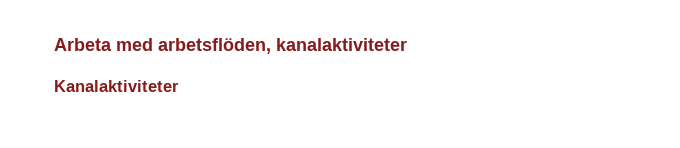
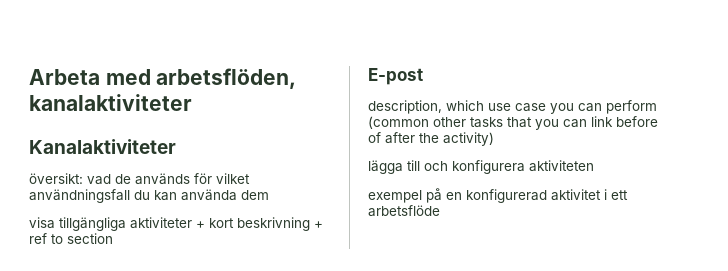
+ översikt: vad de används för vilket användningsfall du kan använda dem
+ visa tillgängliga aktiviteter + kort beskrivning + ref to section
+ E-post
+ description, which use case you can perform (common other tasks that you can link before of after the activity)
+ lägga till och konfigurera aktiviteten
+ exempel på en konfigurerad aktivitet i ett arbetsflöde

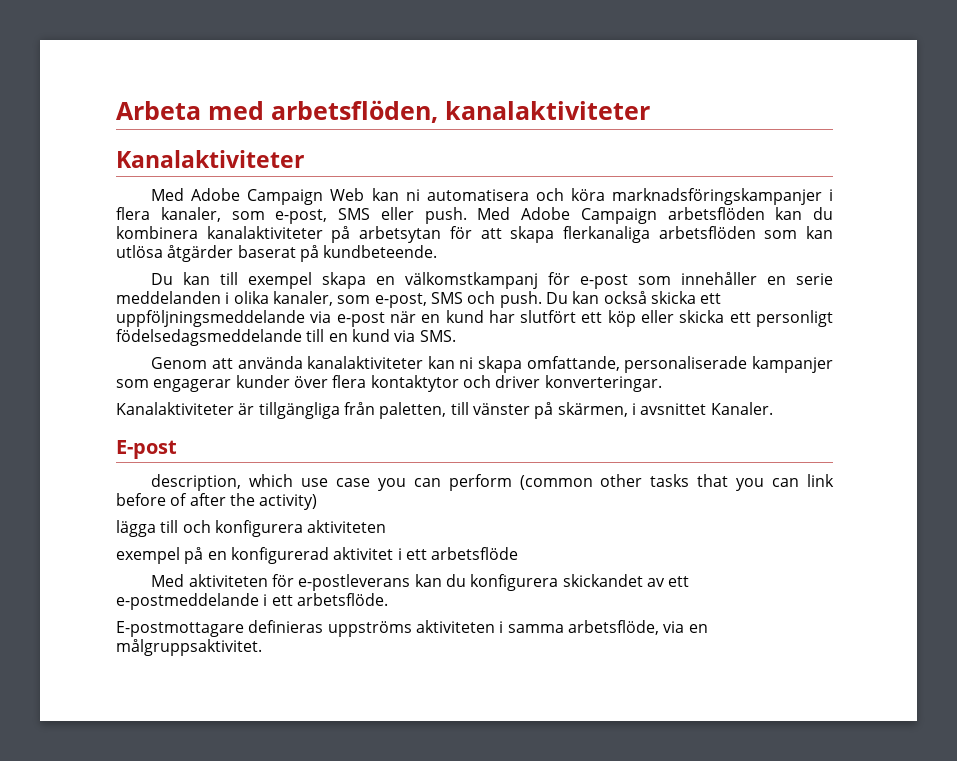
- översikt: vad de används för vilket användningsfall du kan använda dem
- visa tillgängliga aktiviteter + kort beskrivning + ref to section
+ Med Adobe Campaign Web kan ni automatisera och köra marknadsföringskampanjer i flera kanaler, som e-post, SMS eller push. Med Adobe Campaign arbetsflöden kan du kombinera kanalaktiviteter på arbetsytan för att skapa flerkanaliga arbetsflöden som kan utlösa åtgärder baserat på kundbeteende.
+ Du kan till exempel skapa en välkomstkampanj för e-post som innehåller en serie meddelanden i olika kanaler, som e-post, SMS och push. Du kan också skicka ett uppföljningsmeddelande via e-post när en kund har slutfört ett köp eller skicka ett personligt födelsedagsmeddelande till en kund via SMS.
+ Genom att använda kanalaktiviteter kan ni skapa omfattande, personaliserade kampanjer som engagerar kunder över flera kontaktytor och driver konverteringar.
+ Kanalaktiviteter är tillgängliga från paletten, till vänster på skärmen, i avsnittet Kanaler.
+ Med aktiviteten för e-postleverans kan du konfigurera skickandet av ett e-postmeddelande i ett arbetsflöde.
+ E-postmottagare definieras uppströms aktiviteten i samma arbetsflöde, via en målgruppsaktivitet.

